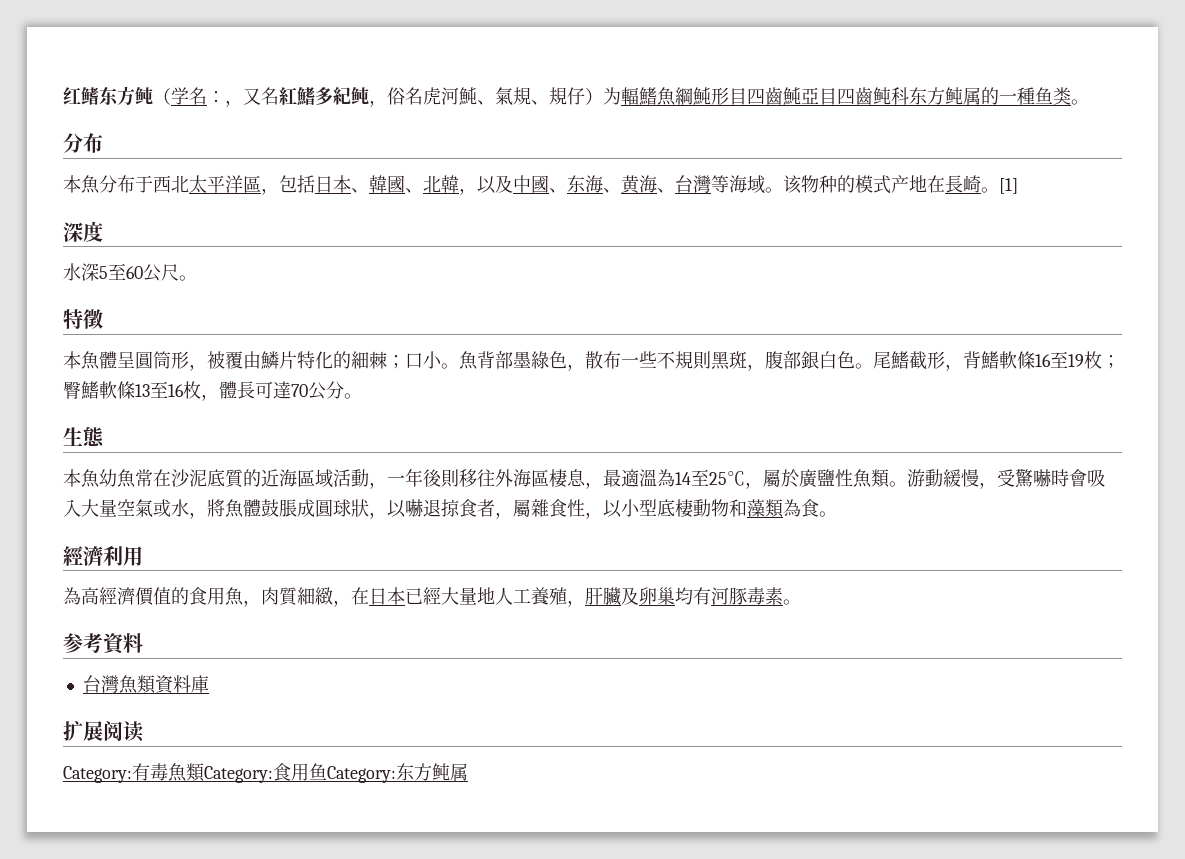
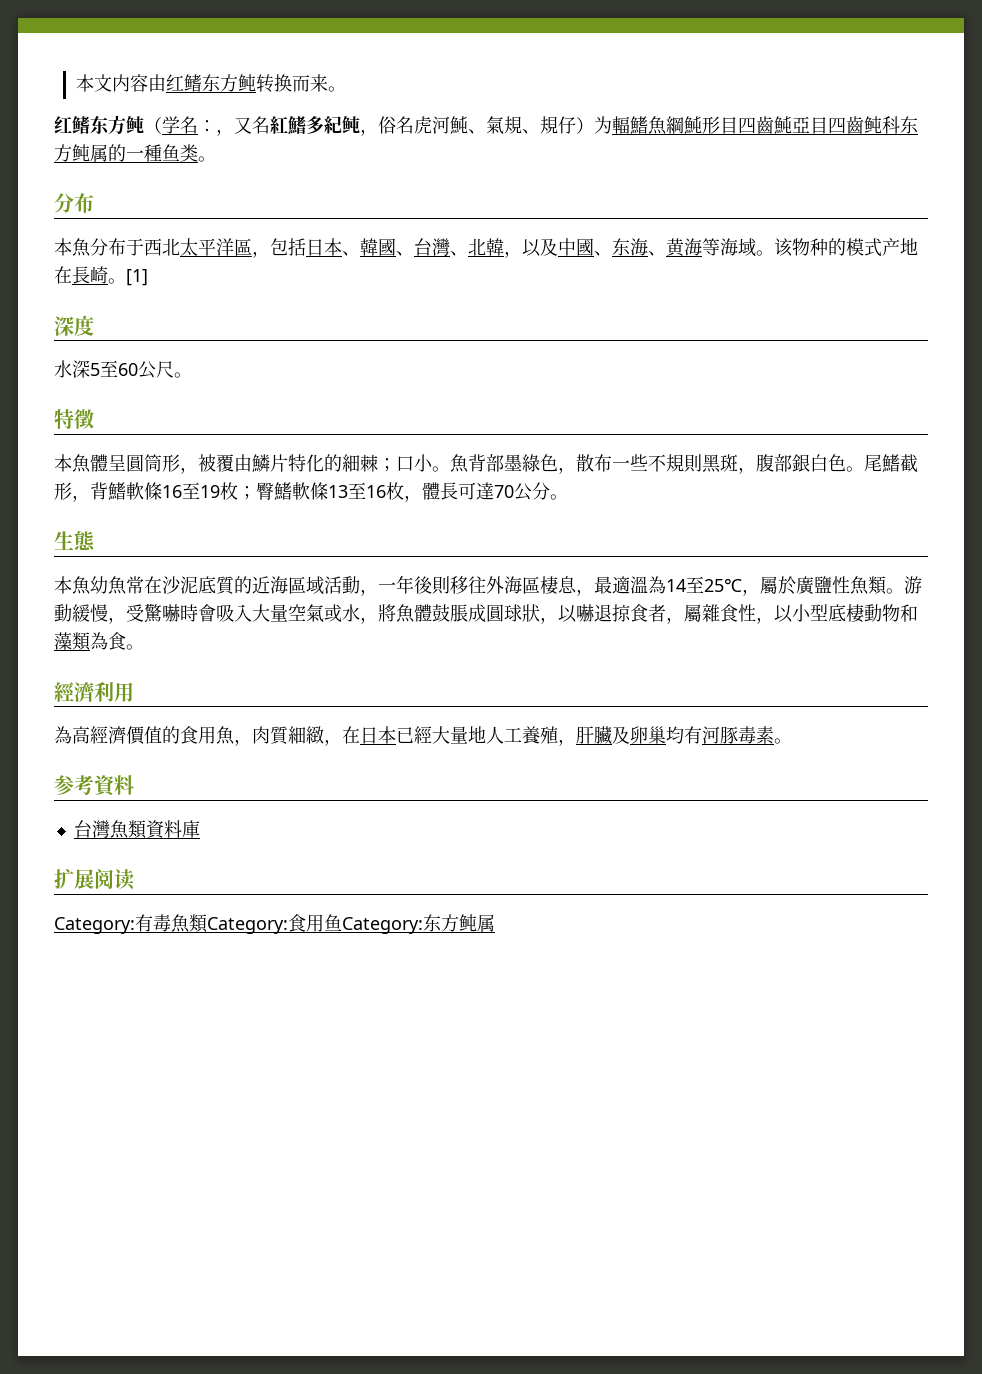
+ 本文内容由红鳍东方鲀转换而来。
- 本魚分布于西北太平洋區，包括日本、韓國、北韓，以及中國、东海、黄海、台灣等海域。
+ 本魚分布于西北太平洋區，包括日本、韓國、台灣、北韓，以及中國、东海、黄海等海域。

